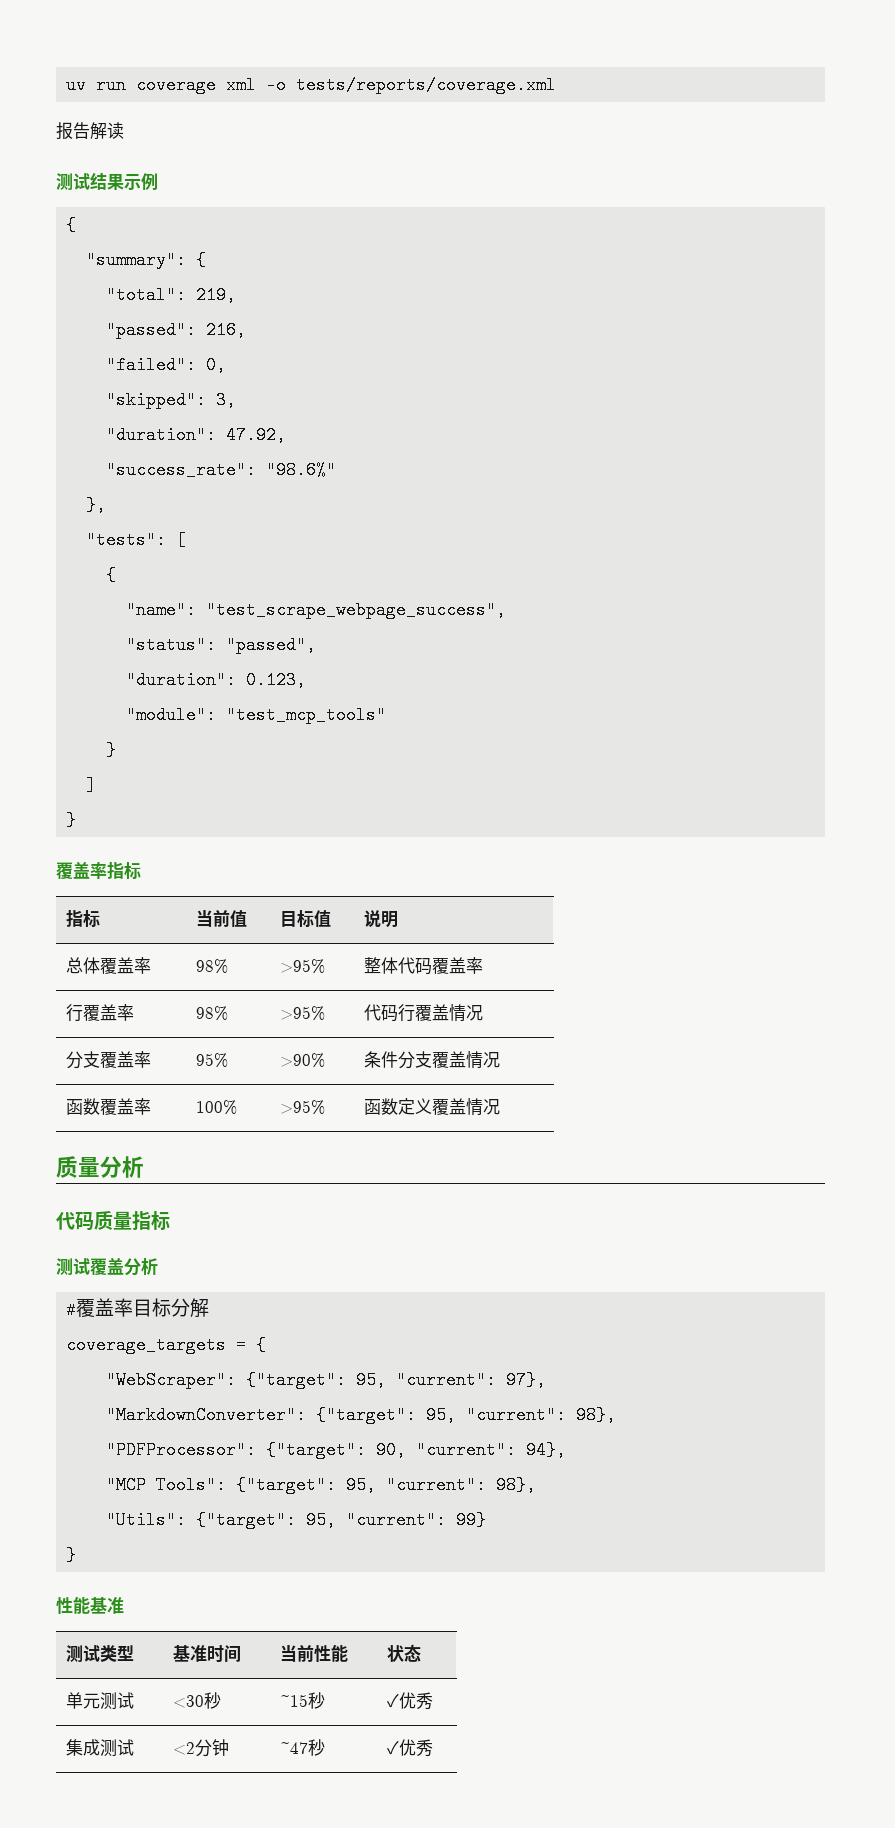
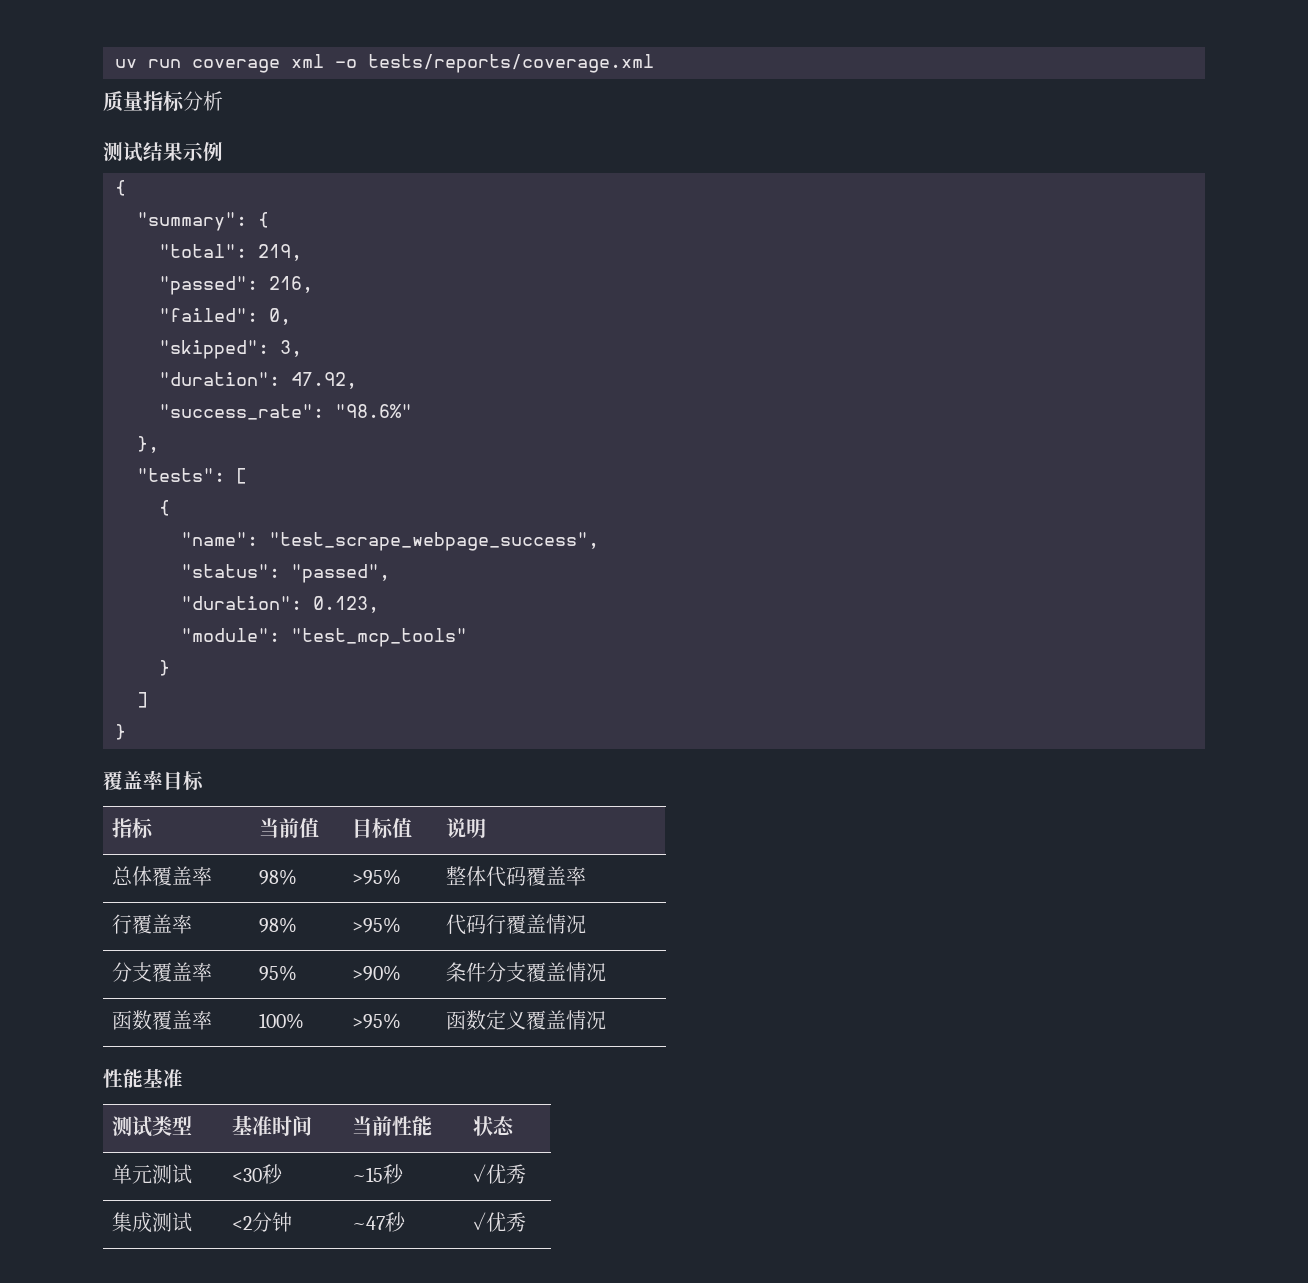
- 报告解读
+ 质量指标分析
- 覆盖率指标
+ 覆盖率目标
- 质量分析
- 代码质量指标
- 测试覆盖分析
- #覆盖率目标分解
- coverage_targets = {
- "WebScraper": {"target": 95, "current": 97},
- "MarkdownConverter": {"target": 95, "current": 98},
- "PDFProcessor": {"target": 90, "current": 94},
- "MCP Tools": {"target": 95, "current": 98},
- "Utils": {"target": 95, "current": 99}
- }

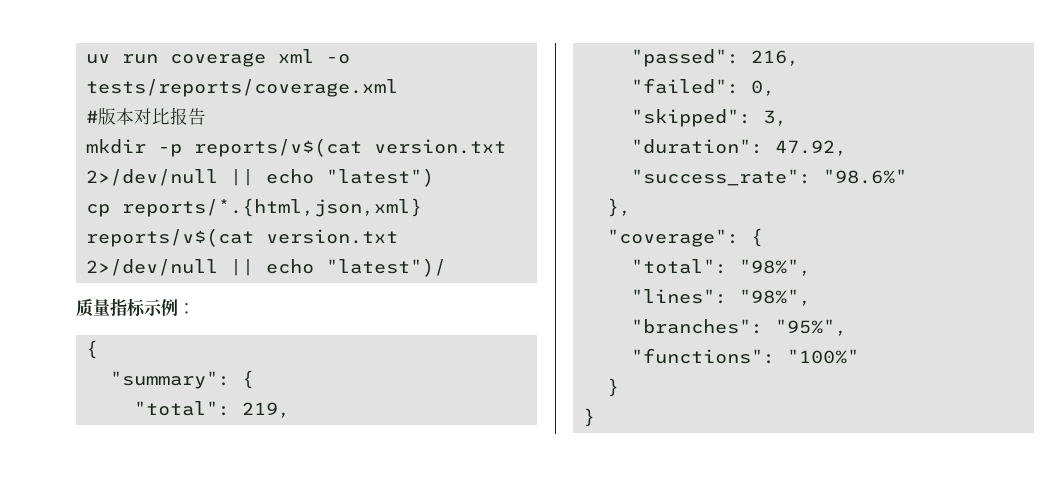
+ #版本对比报告
+ mkdir -p reports/v$(cat version.txt 2>/dev/null || echo "latest")
+ cp reports/*.{html,json,xml} reports/v$(cat version.txt 2>/dev/null || echo "latest")/
- 质量指标分析
- 测试结果示例
+ 质量指标示例：
- "tests": [
- {
- "name": "test_scrape_webpage_success",
- "status": "passed",
- "duration": 0.123,
- "module": "test_mcp_tools"
+ "coverage": {
+ "total": "98%",
+ "lines": "98%",
+ "branches": "95%",
+ "functions": "100%"
  }
- ]
  }
- 覆盖率目标
- 指标 | 当前值 | 目标值 | 说明
- 总体覆盖率 | 98% | >95% | 整体代码覆盖率
- 行覆盖率 | 98% | >95% | 代码行覆盖情况
- 分支覆盖率 | 95% | >90% | 条件分支覆盖情况
- 函数覆盖率 | 100% | >95% | 函数定义覆盖情况
- 性能基准
- 测试类型 | 基准时间 | 当前性能 | 状态
- 单元测试 | <30秒 | ~15秒 | ✓优秀
- 集成测试 | <2分钟 | ~47秒 | ✓优秀

